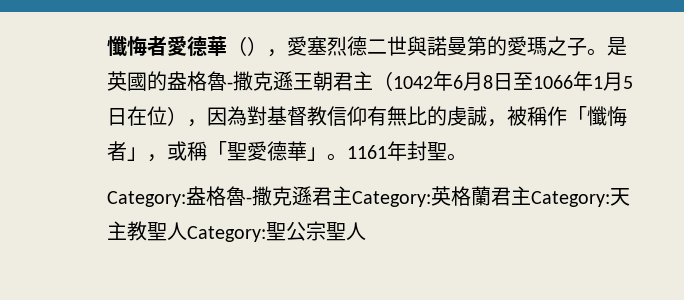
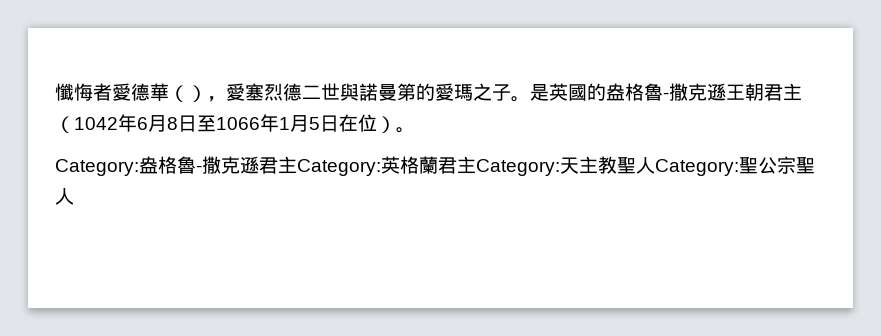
- 是英國的盎格魯-撒克遜王朝君主（1042年6月8日至1066年1月5日在位），因為對基督教信仰有無比的虔誠，被稱作「懺悔者」，或稱「聖愛德華」。1161年封聖。
+ 是英國的盎格魯-撒克遜王朝君主（1042年6月8日至1066年1月5日在位）。

